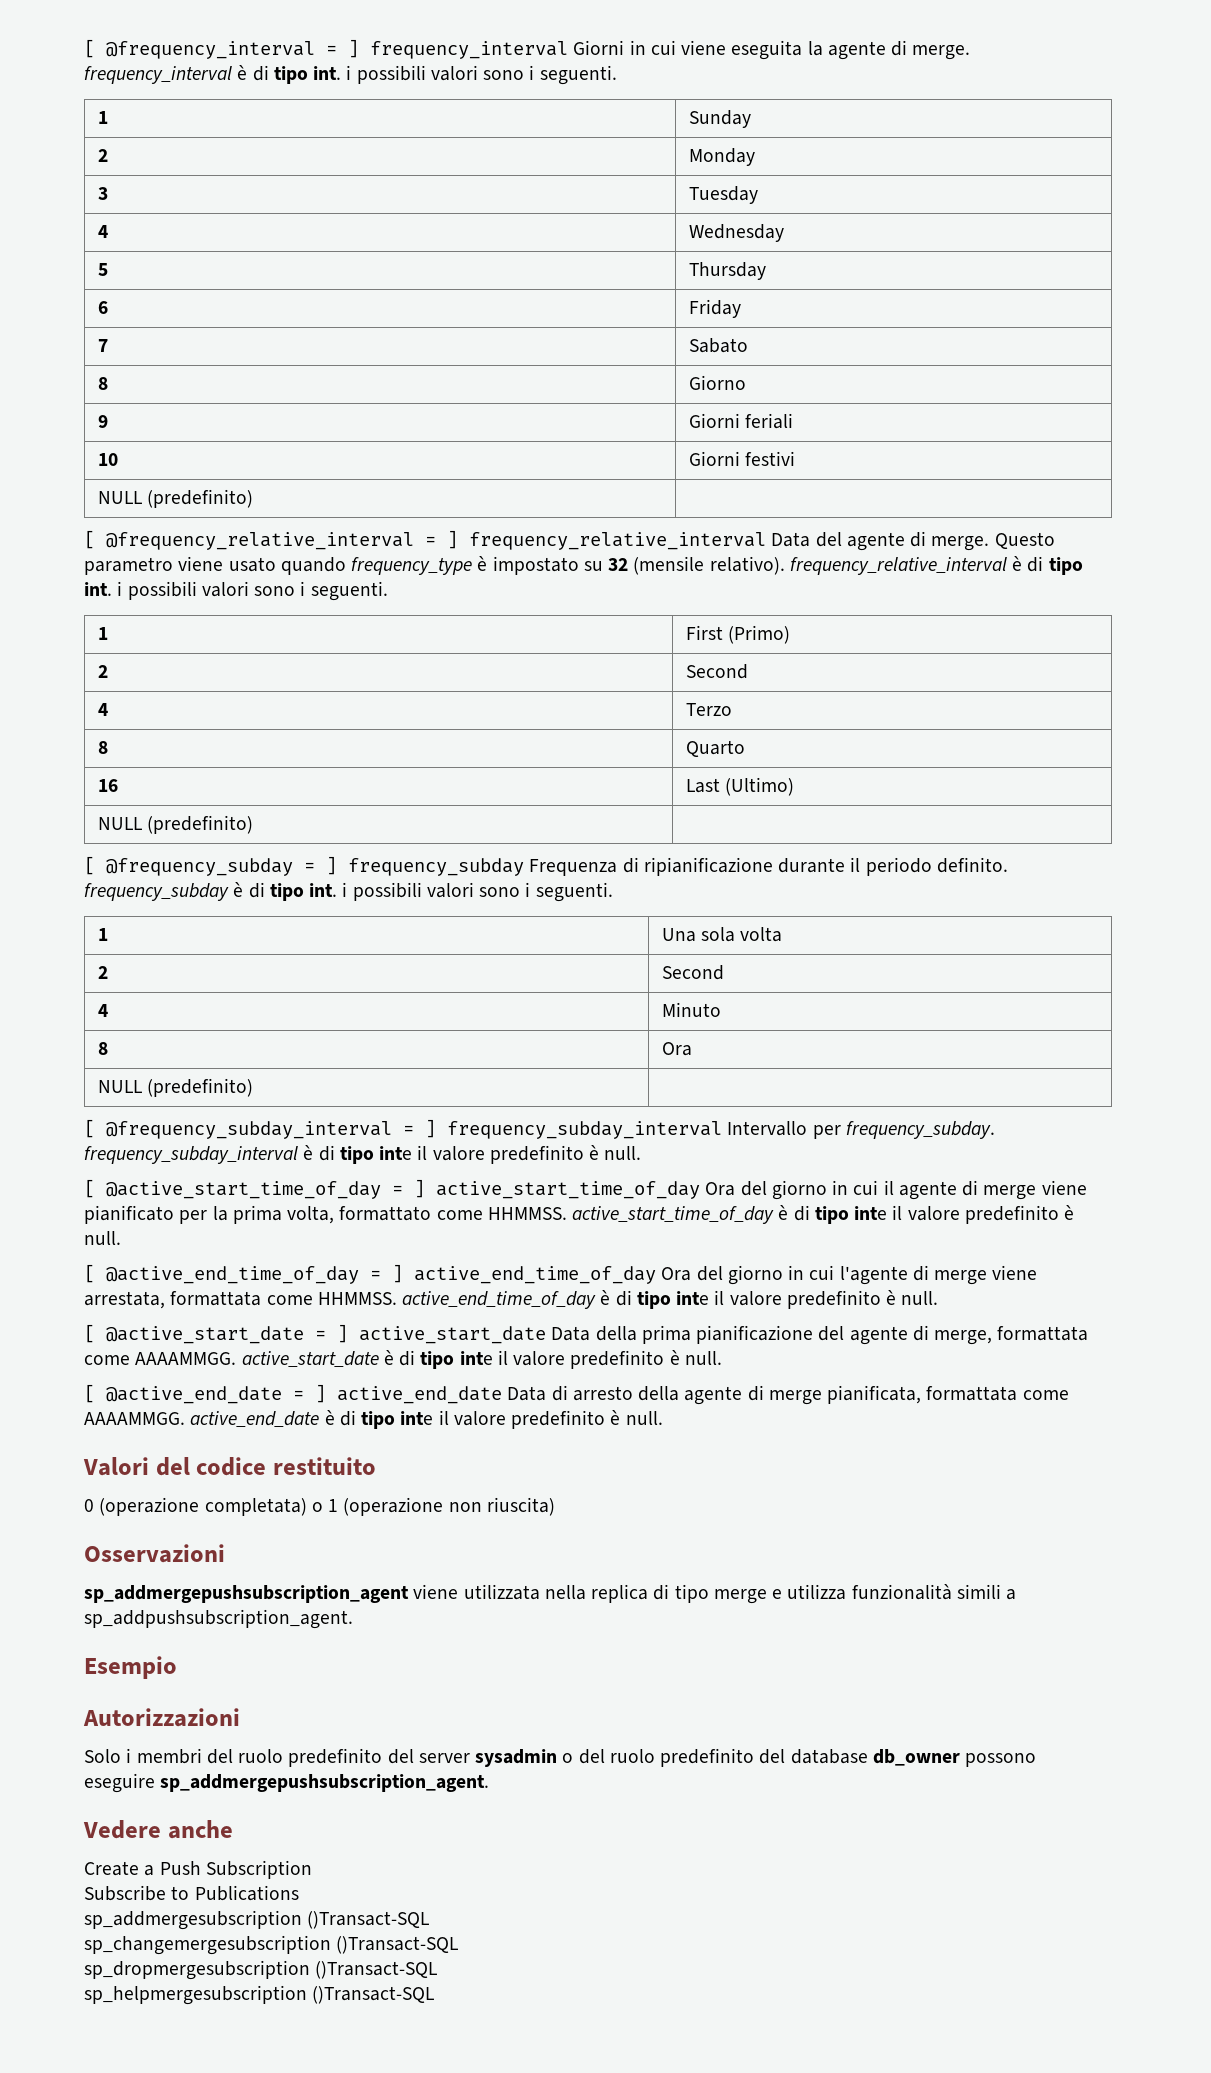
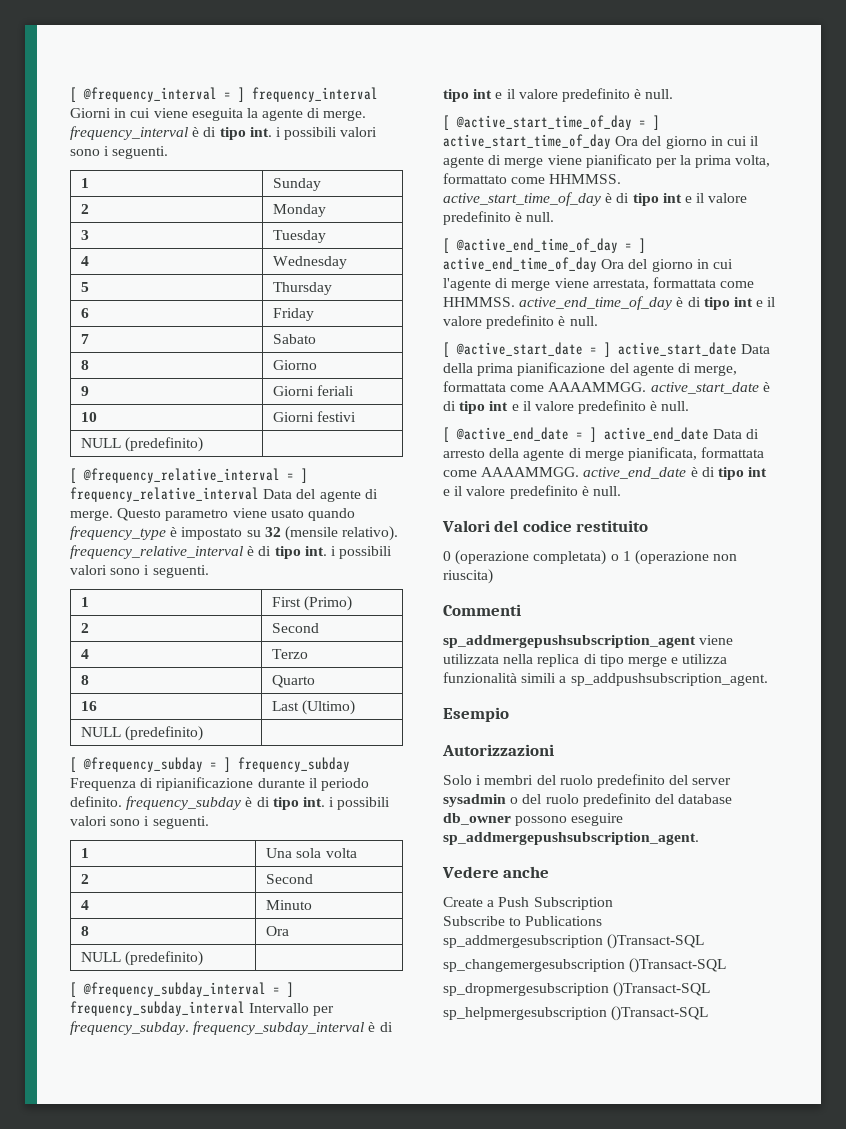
- [ @frequency_subday_interval = ] frequency_subday_interval Intervallo per frequency_subday. frequency_subday_interval è di tipo inte il valore predefinito è null.
+ [ @frequency_subday_interval = ] frequency_subday_interval Intervallo per frequency_subday. frequency_subday_interval è di tipo int e il valore predefinito è null.
- [ @active_start_time_of_day = ] active_start_time_of_day Ora del giorno in cui il agente di merge viene pianificato per la prima volta, formattato come HHMMSS. active_start_time_of_day è di tipo inte il valore predefinito è null.
+ [ @active_start_time_of_day = ] active_start_time_of_day Ora del giorno in cui il agente di merge viene pianificato per la prima volta, formattato come HHMMSS. active_start_time_of_day è di tipo int e il valore predefinito è null.
- [ @active_end_time_of_day = ] active_end_time_of_day Ora del giorno in cui l'agente di merge viene arrestata, formattata come HHMMSS. active_end_time_of_day è di tipo inte il valore predefinito è null.
+ [ @active_end_time_of_day = ] active_end_time_of_day Ora del giorno in cui l'agente di merge viene arrestata, formattata come HHMMSS. active_end_time_of_day è di tipo int e il valore predefinito è null.
- [ @active_start_date = ] active_start_date Data della prima pianificazione del agente di merge, formattata come AAAAMMGG. active_start_date è di tipo inte il valore predefinito è null.
+ [ @active_start_date = ] active_start_date Data della prima pianificazione del agente di merge, formattata come AAAAMMGG. active_start_date è di tipo int e il valore predefinito è null.
- [ @active_end_date = ] active_end_date Data di arresto della agente di merge pianificata, formattata come AAAAMMGG. active_end_date è di tipo inte il valore predefinito è null.
+ [ @active_end_date = ] active_end_date Data di arresto della agente di merge pianificata, formattata come AAAAMMGG. active_end_date è di tipo int e il valore predefinito è null.
- Osservazioni
+ Commenti

